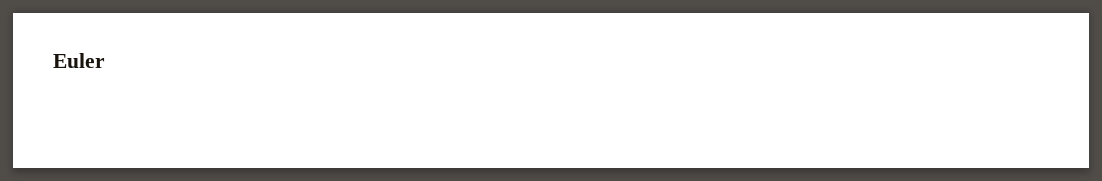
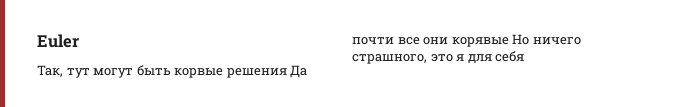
+ Так, тут могут быть корвые решения Да почти все они корявые Но ничего страшного, это я для себя

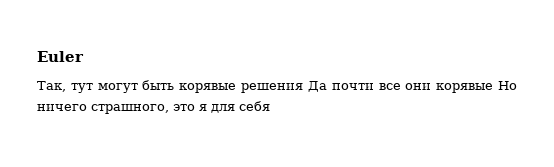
- Так, тут могут быть корвые решения Да почти все они корявые Но ничего страшного, это я для себя
+ Так, тут могут быть корявые решения Да почти все они корявые Но ничего страшного, это я для себя

